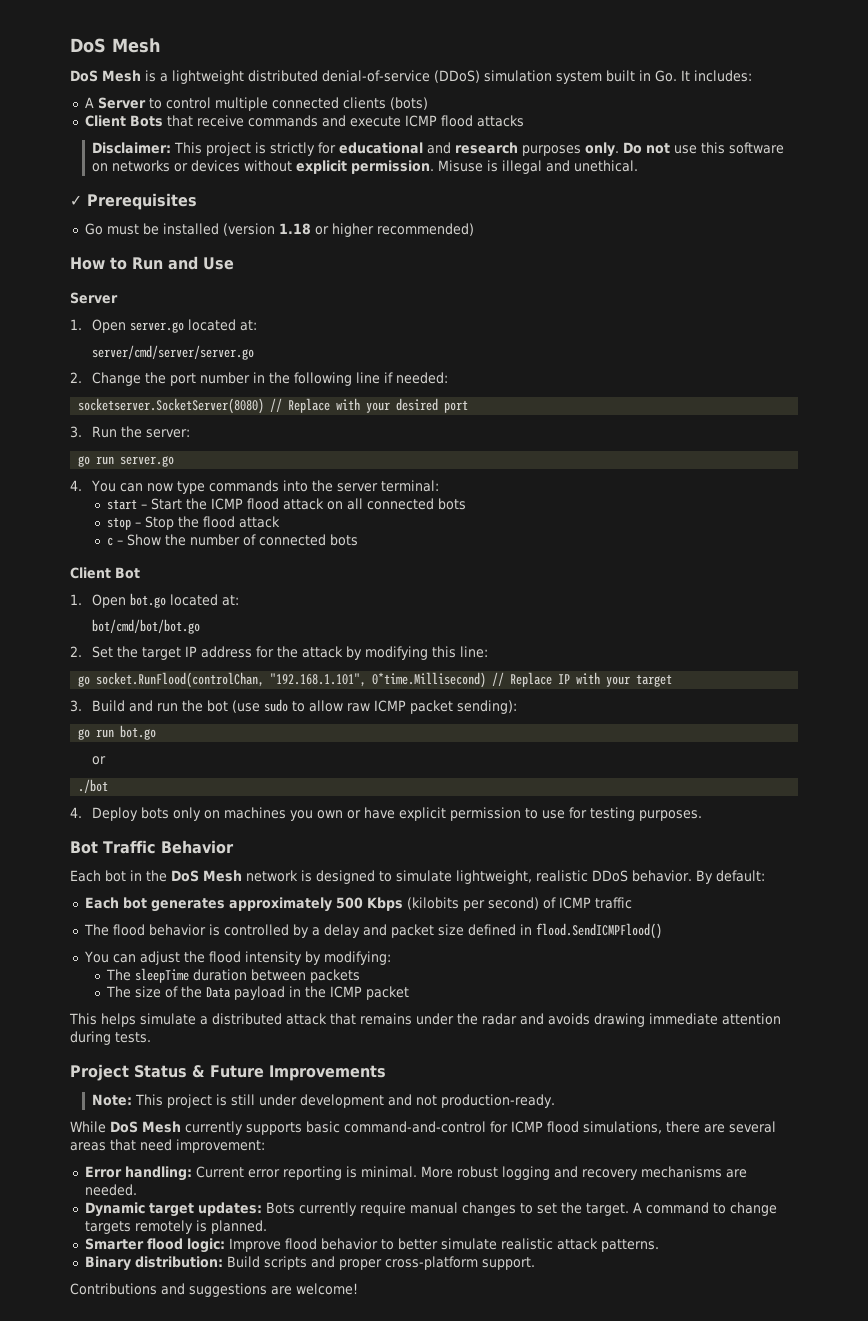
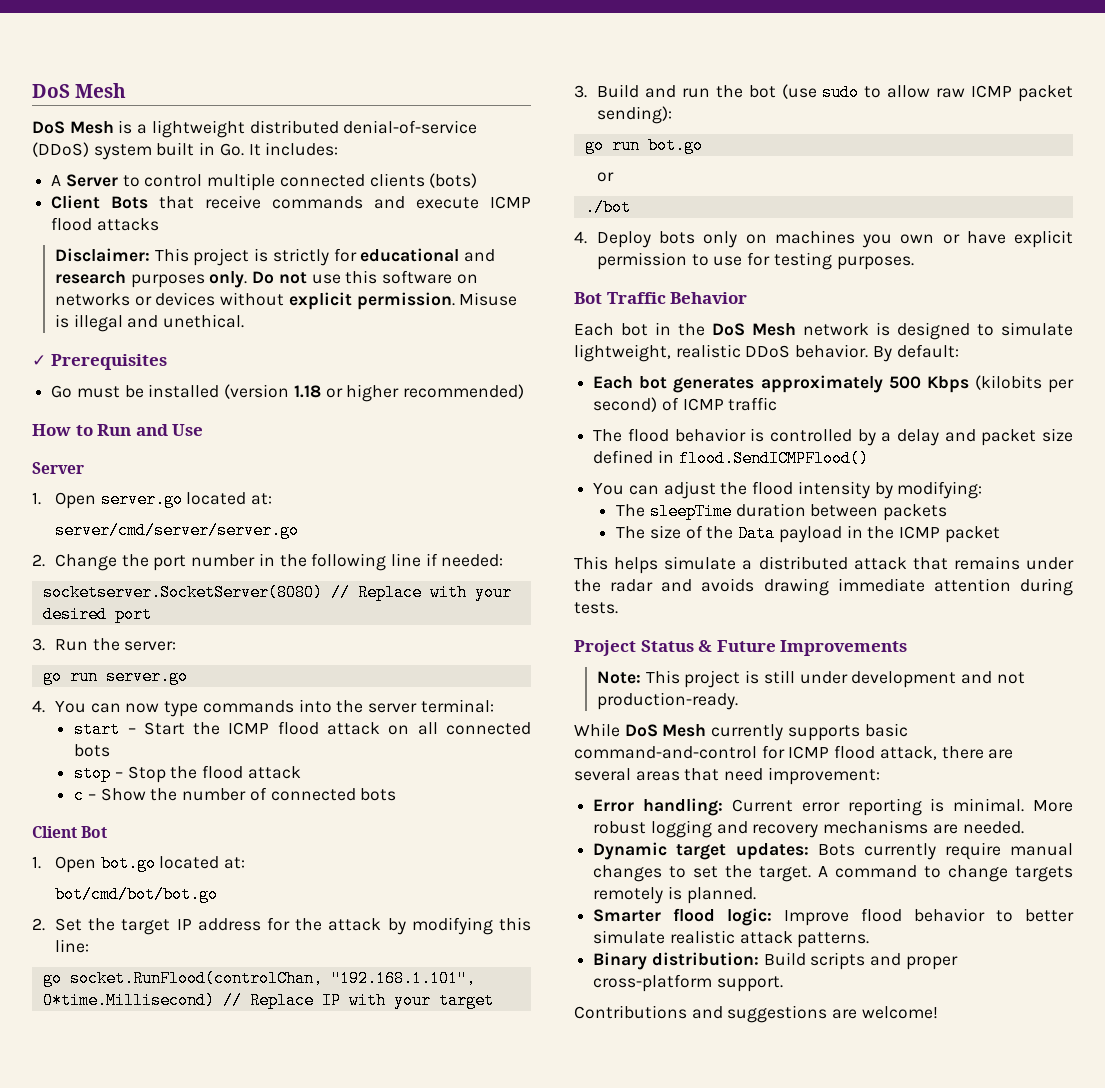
- DoS Mesh is a lightweight distributed denial-of-service (DDoS) simulation system built in Go. It includes:
+ DoS Mesh is a lightweight distributed denial-of-service (DDoS) system built in Go. It includes:
- While DoS Mesh currently supports basic command-and-control for ICMP flood simulations, there are several areas that need improvement:
+ While DoS Mesh currently supports basic command-and-control for ICMP flood attack, there are several areas that need improvement:

